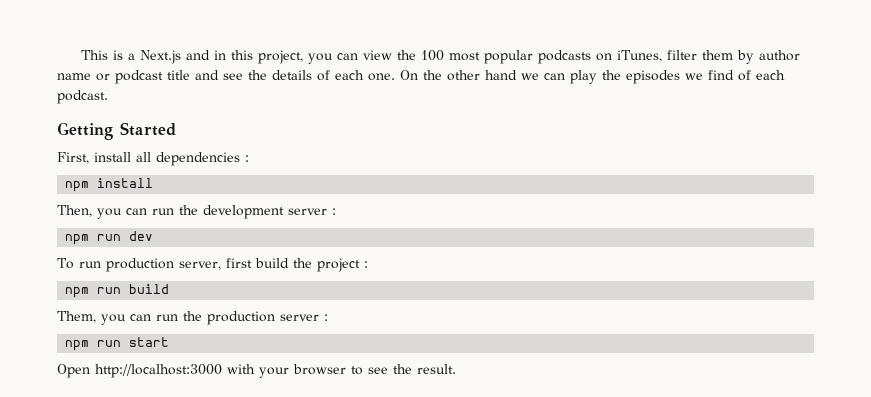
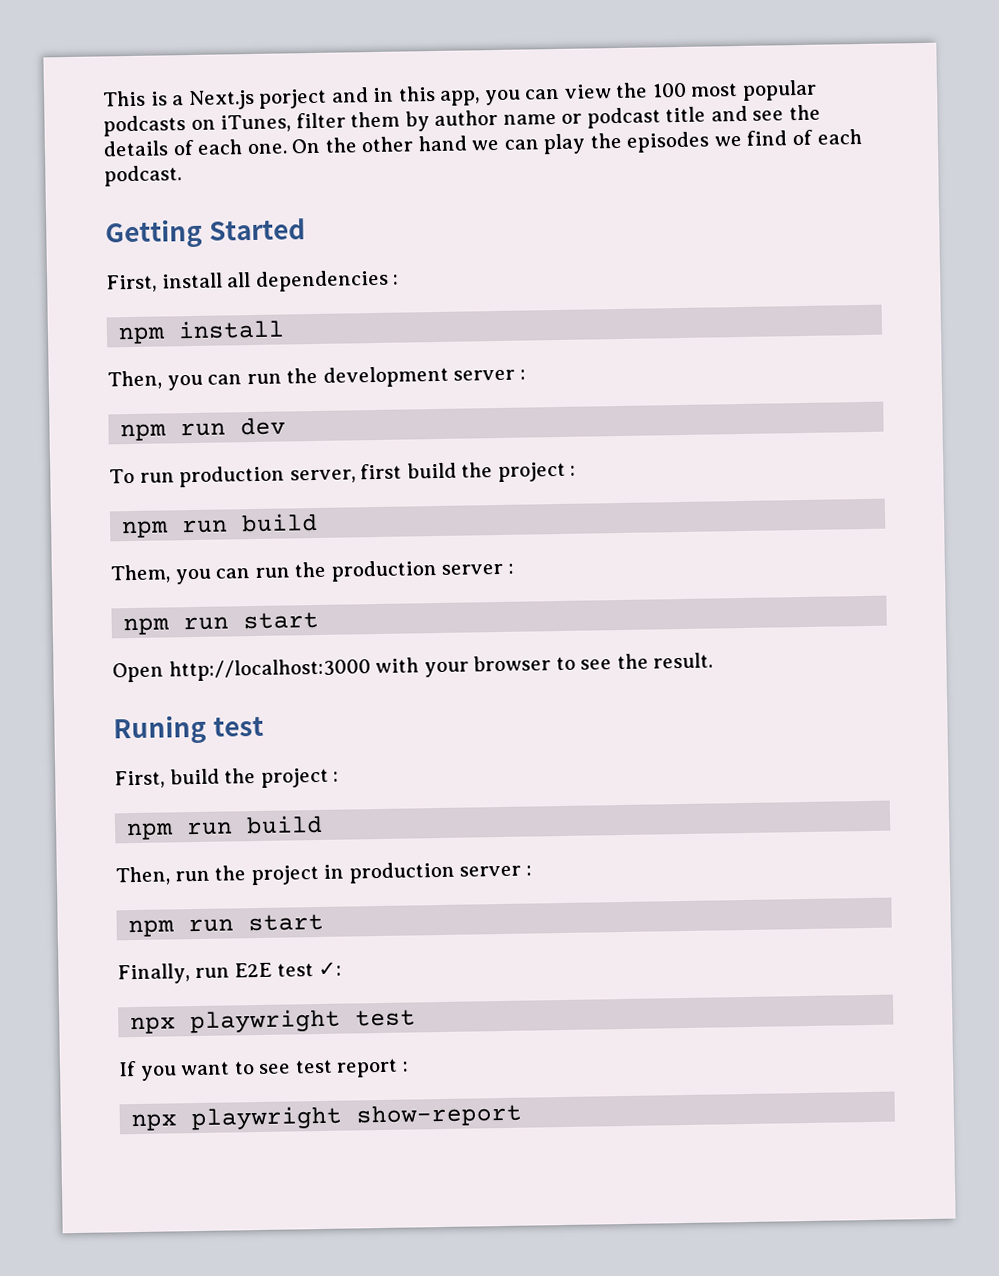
- This is a Next.js and in this project, you can view the 100 most popular podcasts on iTunes, filter them by author name or podcast title and see the details of each one.
+ This is a Next.js porject and in this app, you can view the 100 most popular podcasts on iTunes, filter them by author name or podcast title and see the details of each one.
+ Runing test
+ First, build the project :
+ npm run build
+ Then, run the project in production server :
+ npm run start
+ Finally, run E2E test ✓:
+ npx playwright test
+ If you want to see test report :
+ npx playwright show-report

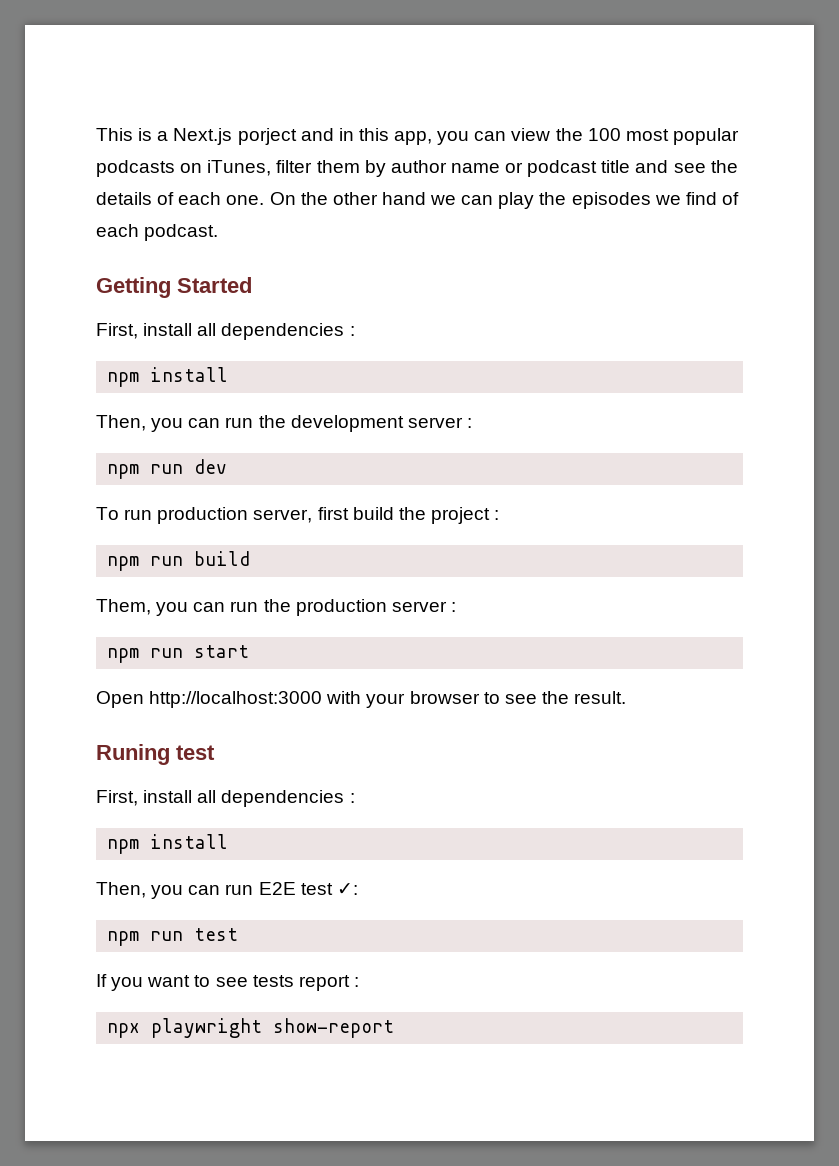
  Runing test
- First, build the project :
- npm run build
- Then, run the project in production server :
- npm run start
- Finally, run E2E test ✓:
+ First, install all dependencies :
+ npm install
+ Then, you can run E2E test ✓:
- npx playwright test
+ npm run test
- If you want to see test report :
+ If you want to see tests report :

